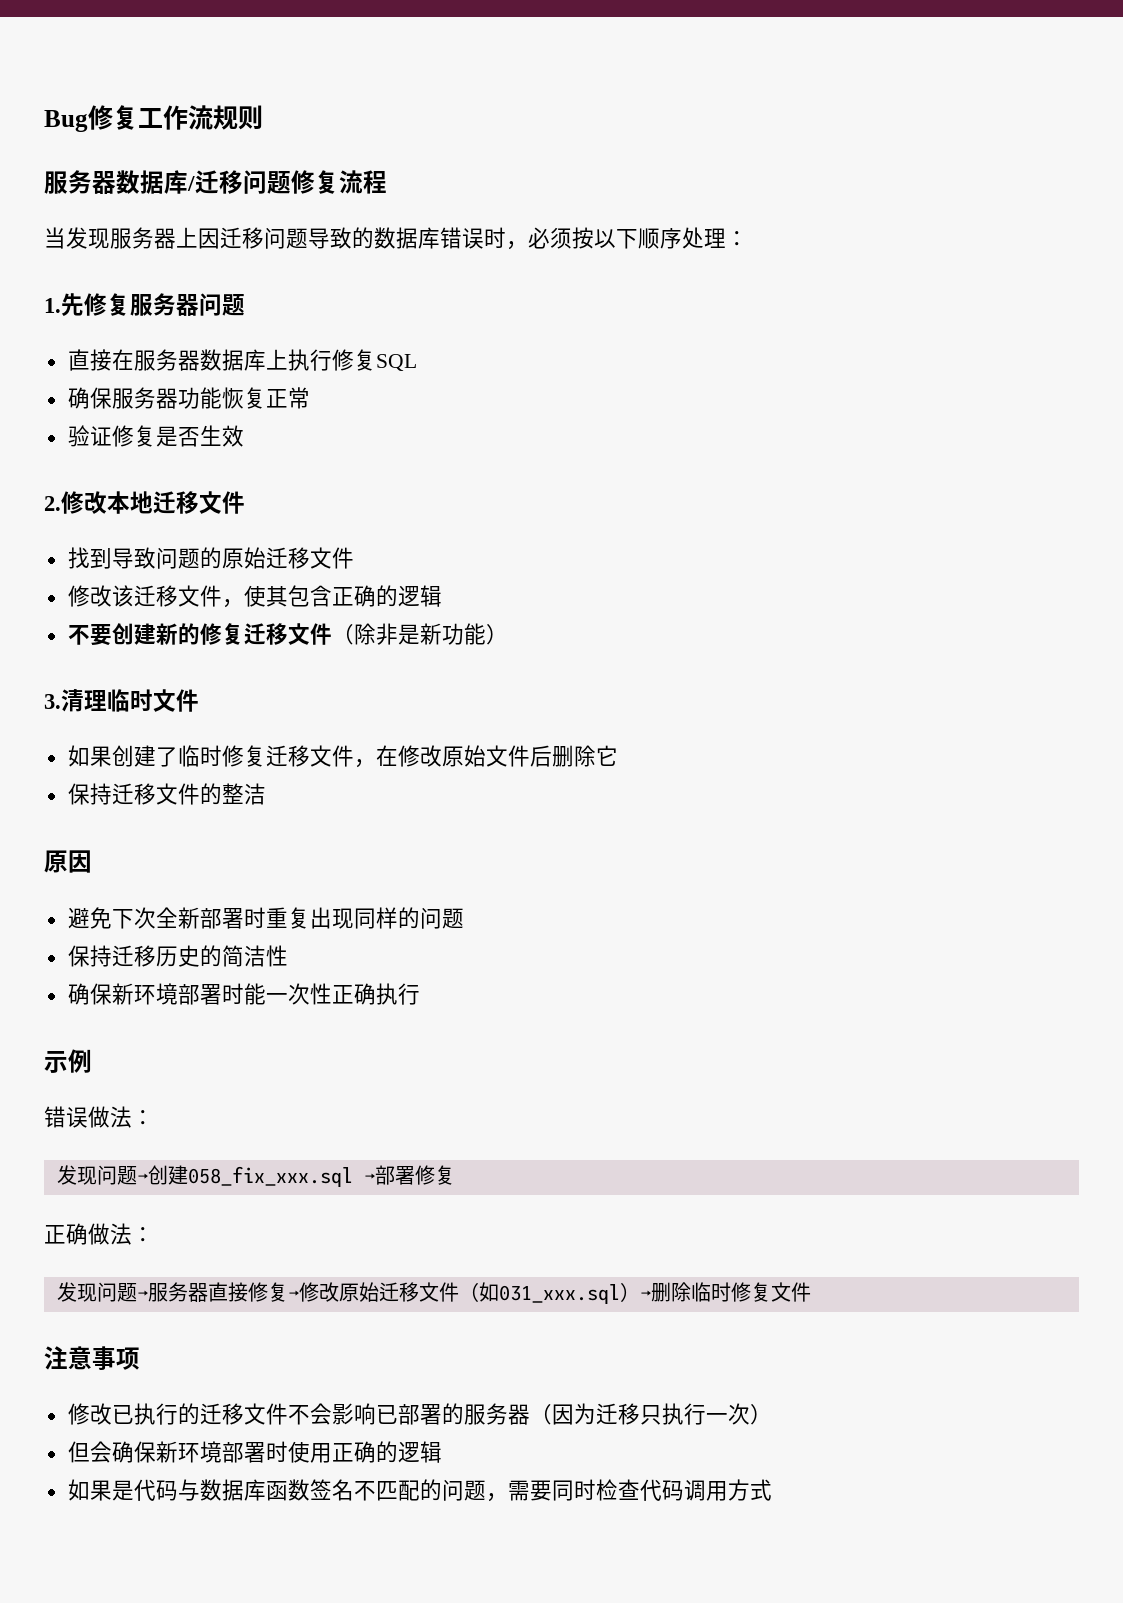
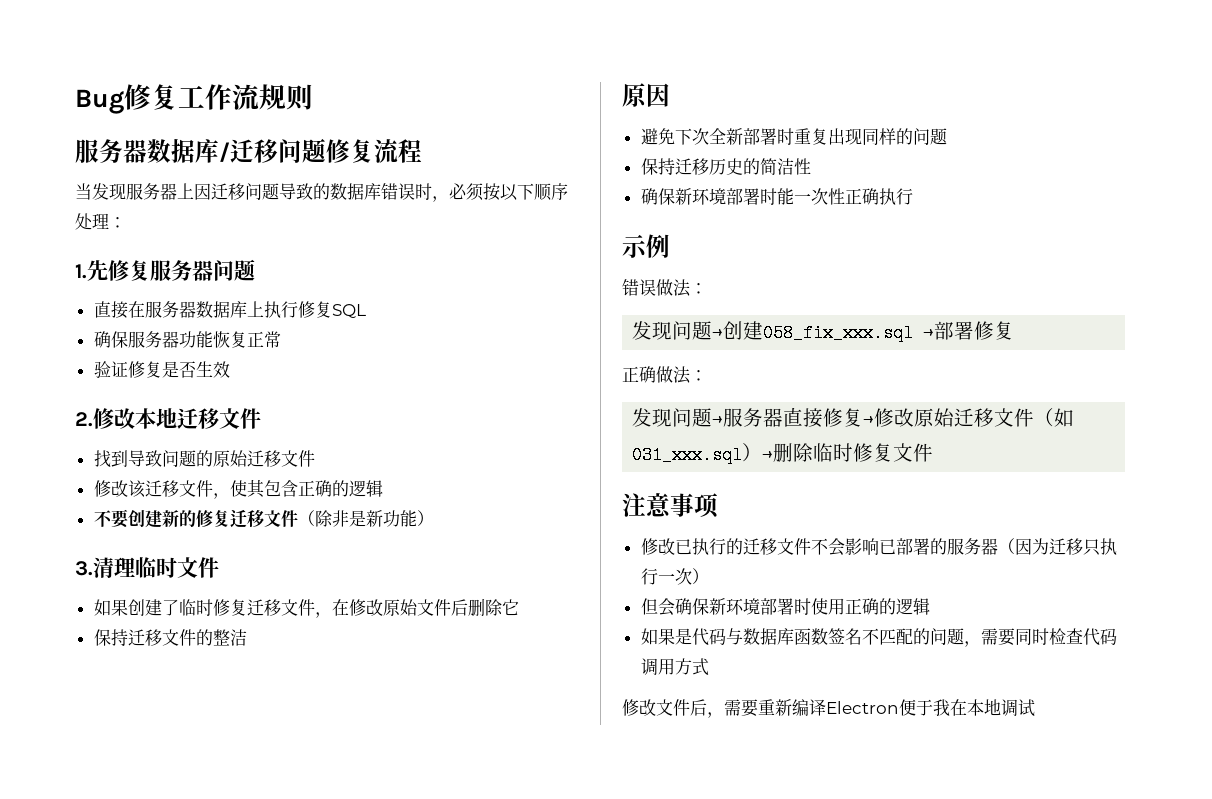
+ 修改文件后，需要重新编译Electron便于我在本地调试

